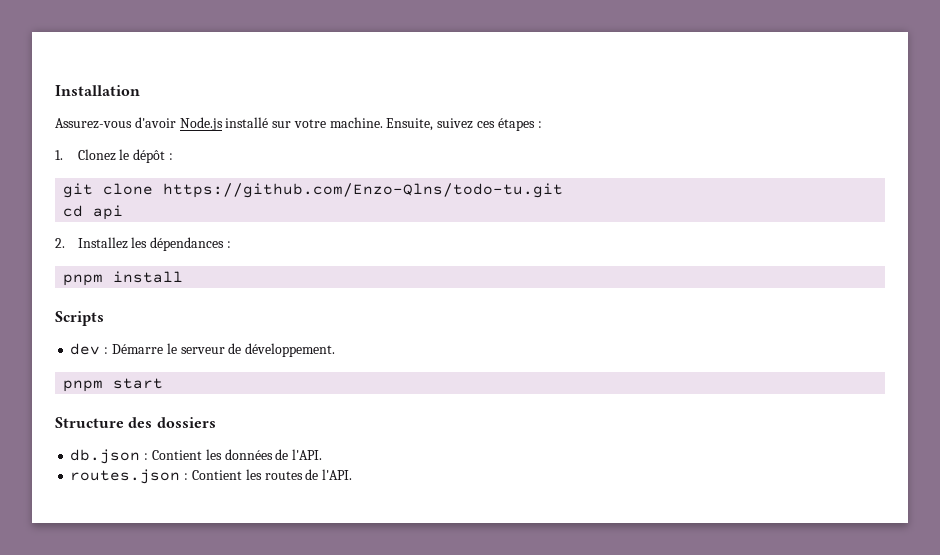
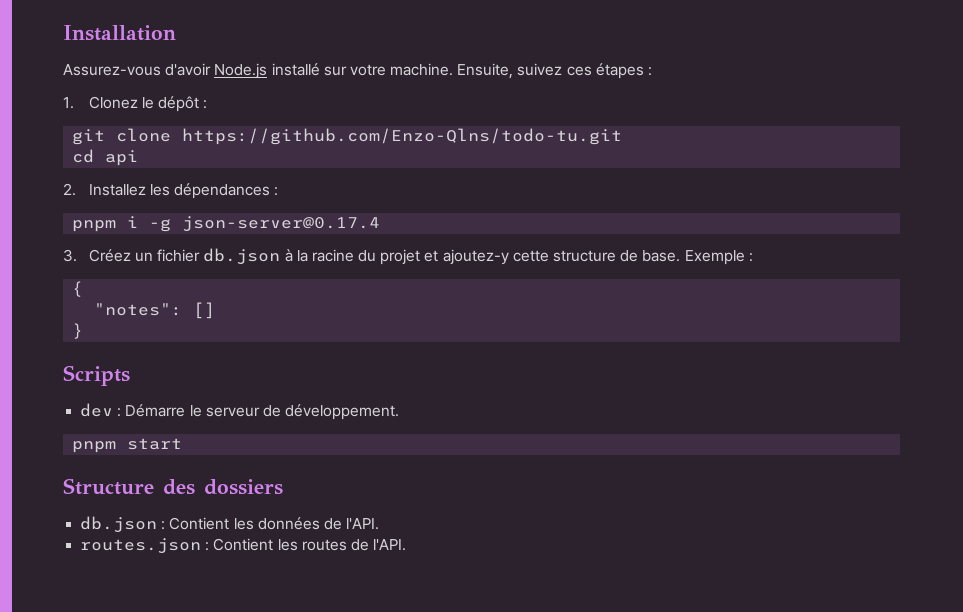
- pnpm install
+ pnpm i -g json-server@0.17.4
+ 3. Créez un fichier db.json à la racine du projet et ajoutez-y cette structure de base. Exemple :
+ {
+ "notes": []
+ }

